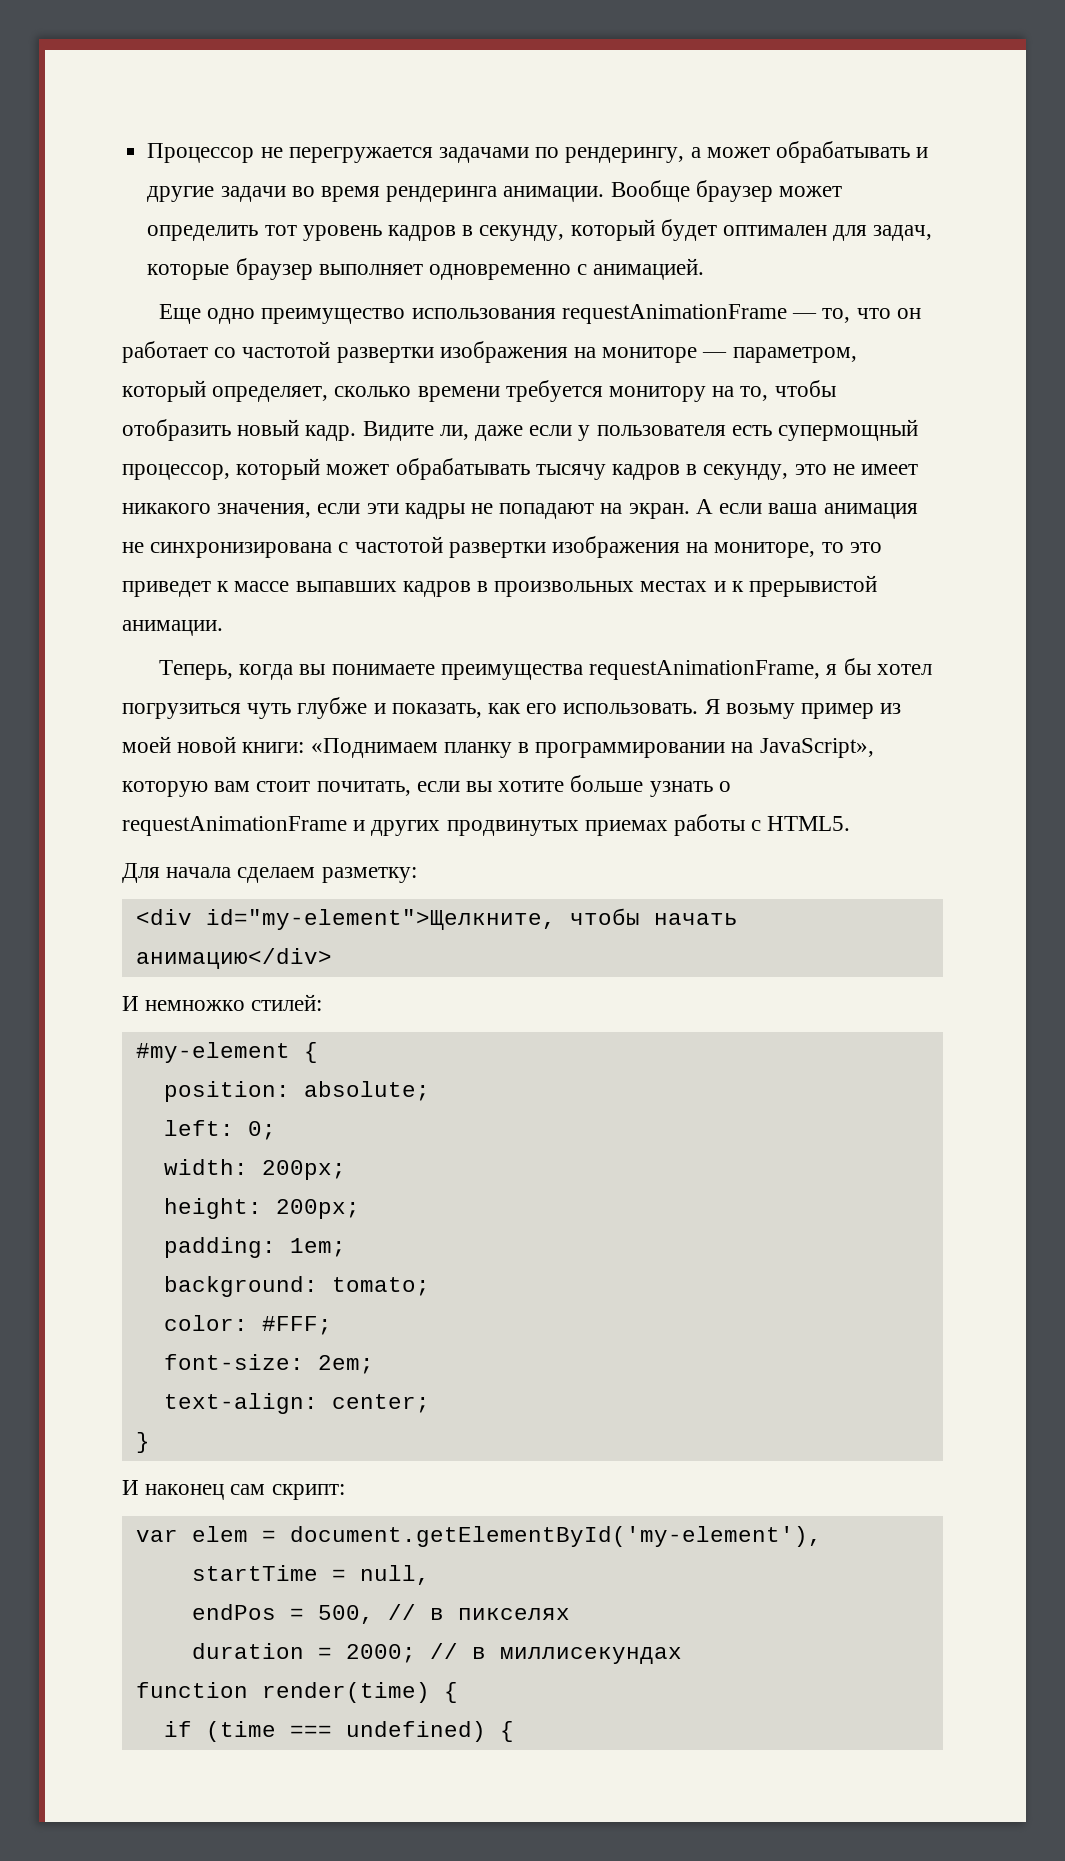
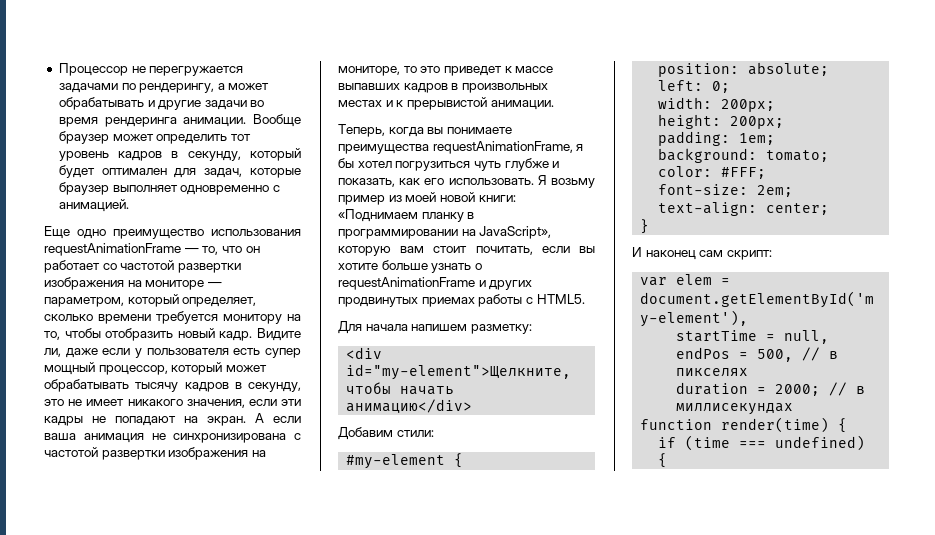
- Видите ли, даже если у пользователя есть супермощный процессор, который может обрабатывать тысячу кадров в секунду, это не имеет никакого значения, если эти кадры не попадают на экран.
+ Видите ли, даже если у пользователя есть супер мощный процессор, который может обрабатывать тысячу кадров в секунду, это не имеет никакого значения, если эти кадры не попадают на экран.
- Для начала сделаем разметку:
+ Для начала напишем разметку:
- И немножко стилей:
+ Добавим стили:

